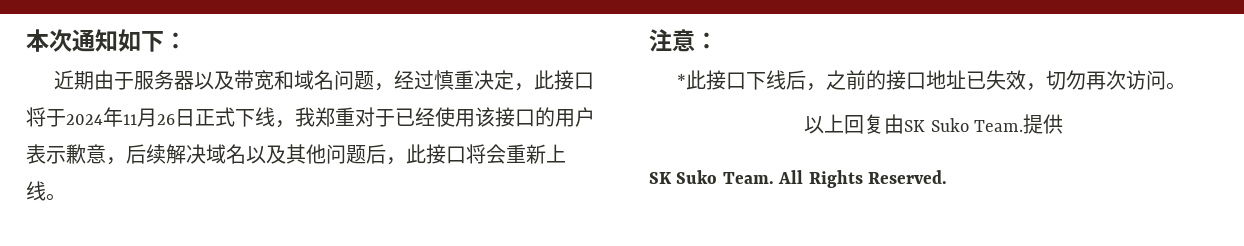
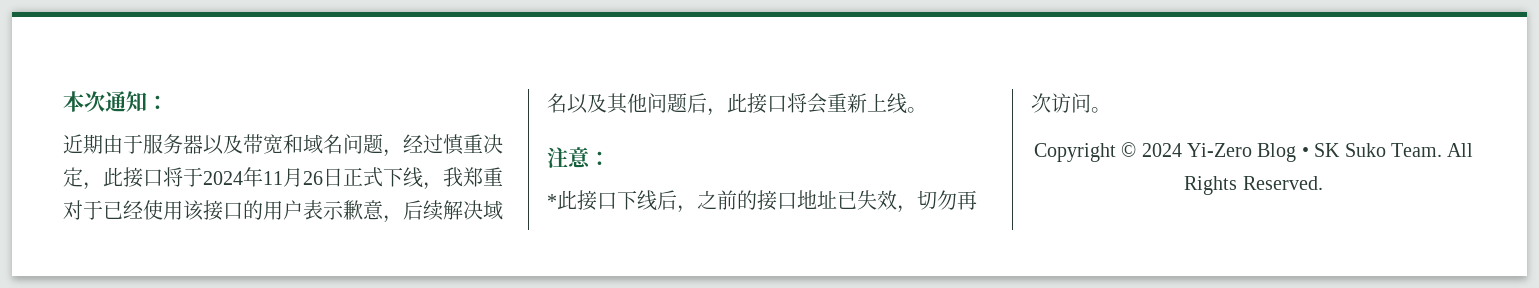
- 本次通知如下：
+ 本次通知：
- 以上回复由SK Suko Team.提供
- SK Suko Team.
+ Copyright © 2024 Yi-Zero Blog • SK Suko Team.

